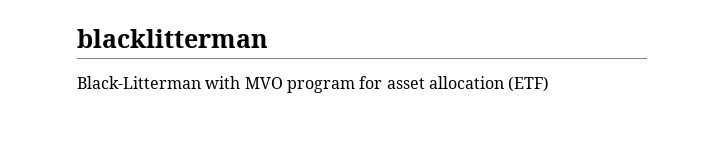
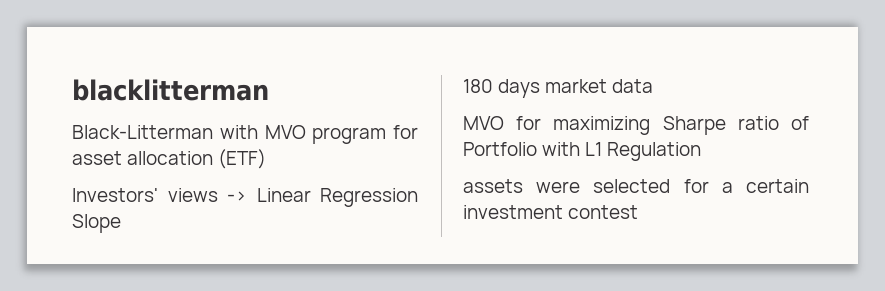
+ Investors' views -> Linear Regression Slope
+ 180 days market data
+ MVO for maximizing Sharpe ratio of Portfolio with L1 Regulation
+ assets were selected for a certain investment contest

